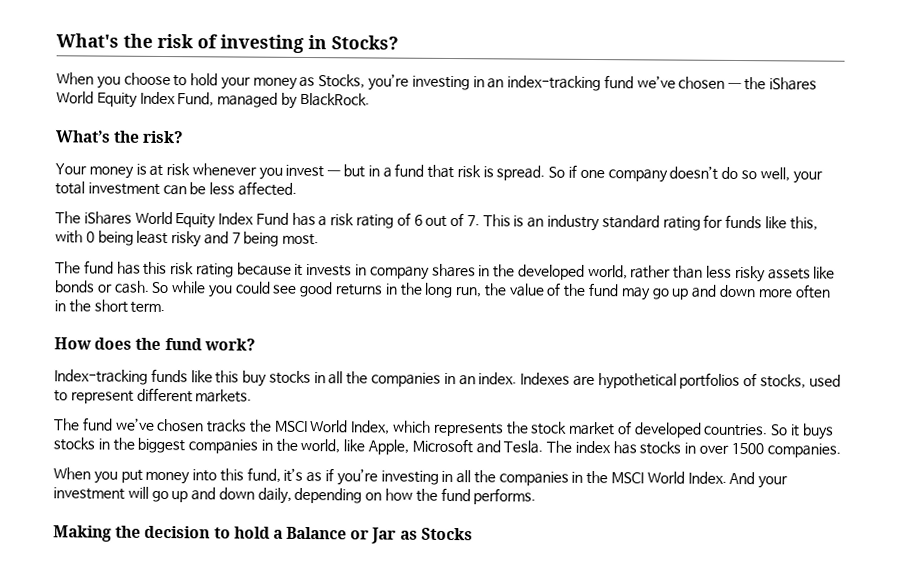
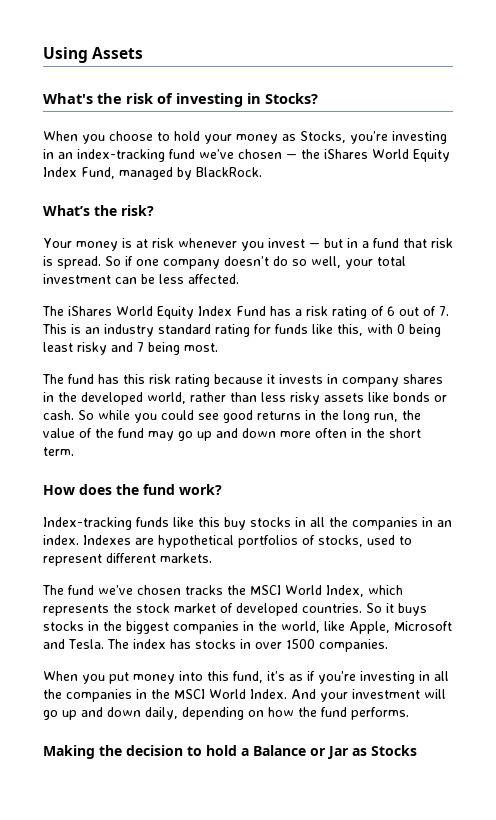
+ Using Assets

